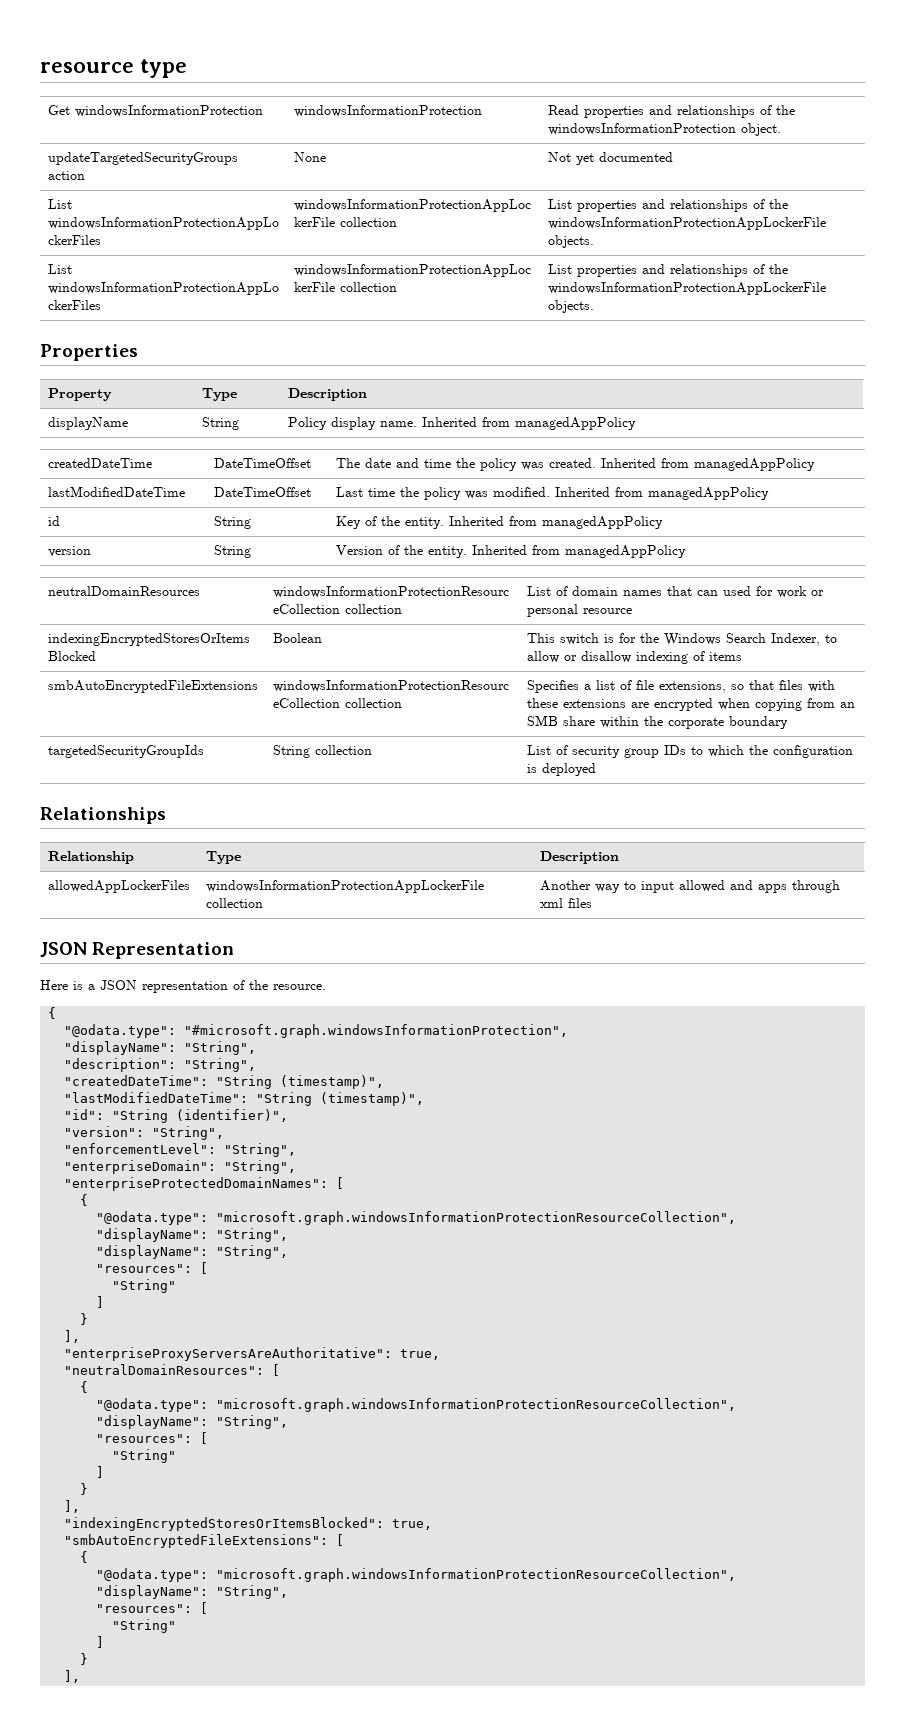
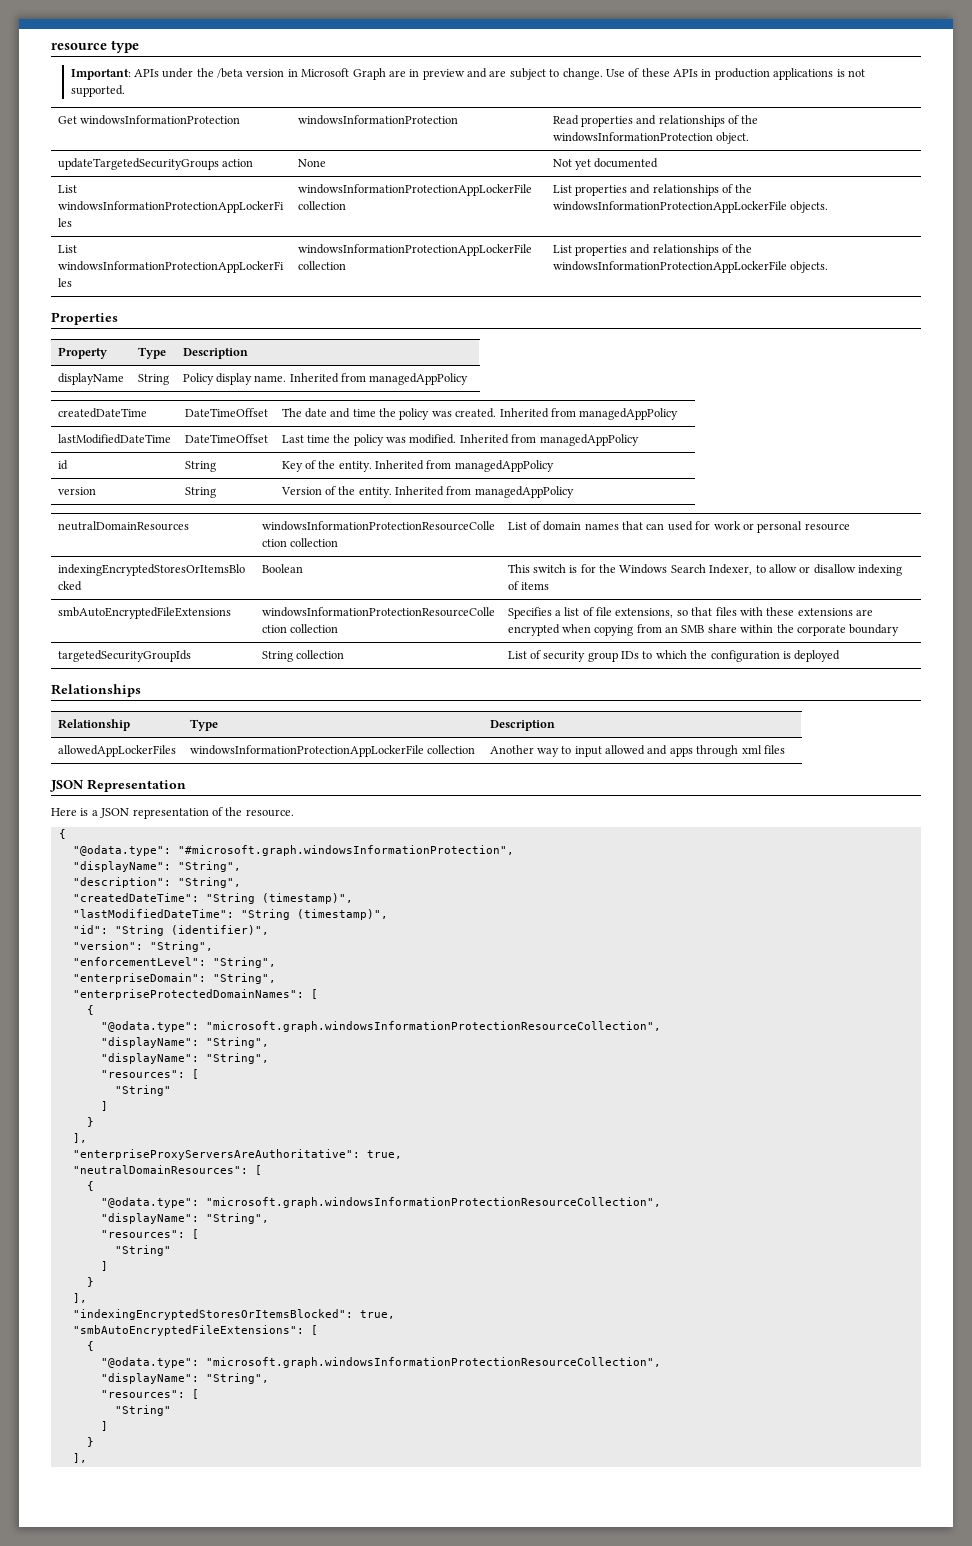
+ Important: APIs under the /beta version in Microsoft Graph are in preview and are subject to change. Use of these APIs in production applications is not supported.

